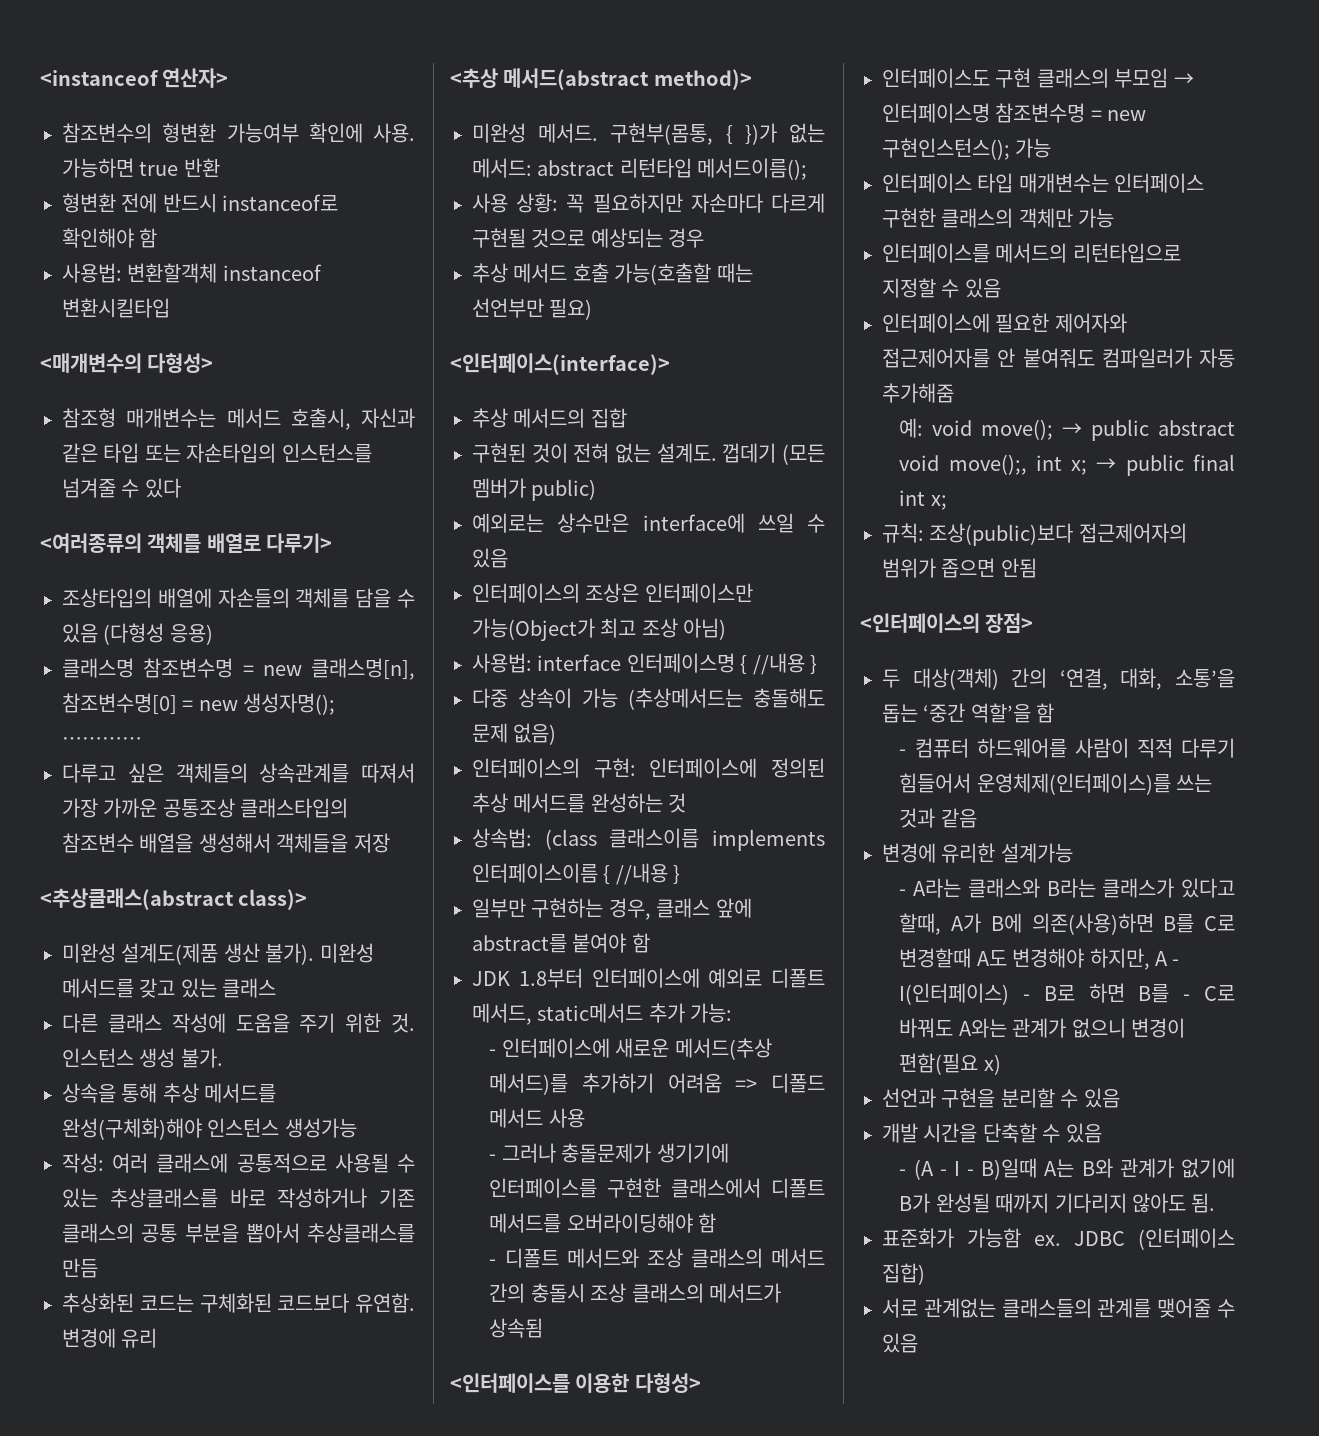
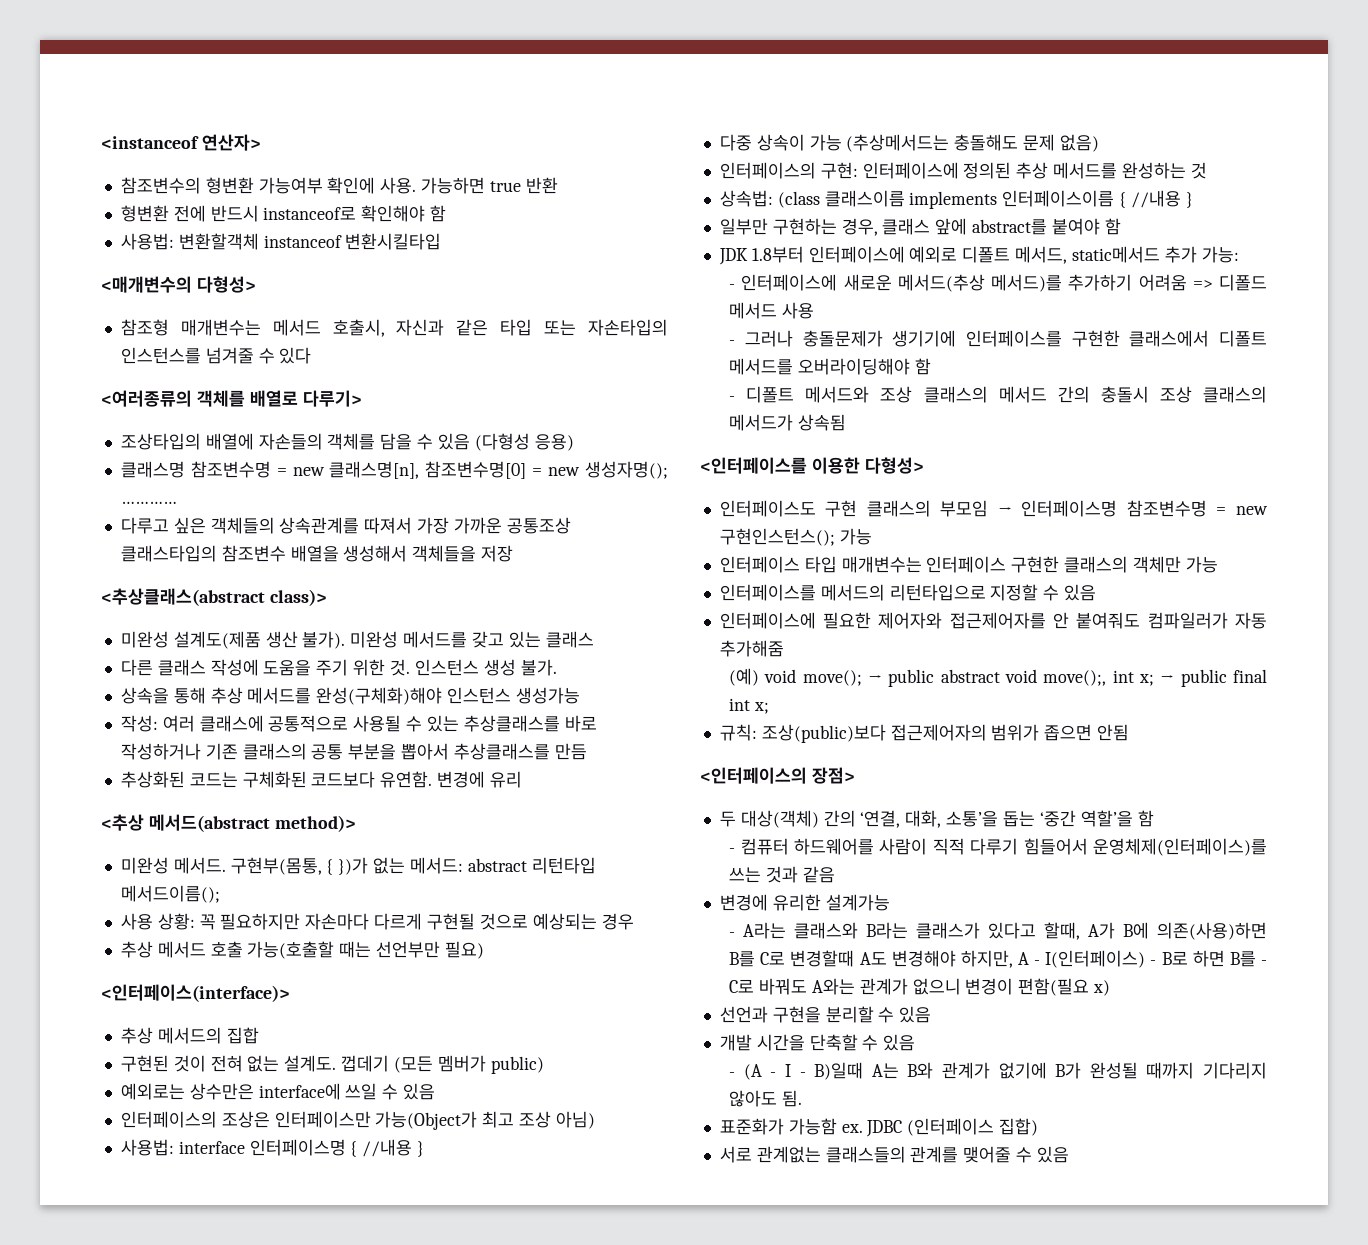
- 예: void move(); → public abstract void move();, int x; → public final int x;
+ (예) void move(); → public abstract void move();, int x; → public final int x;

